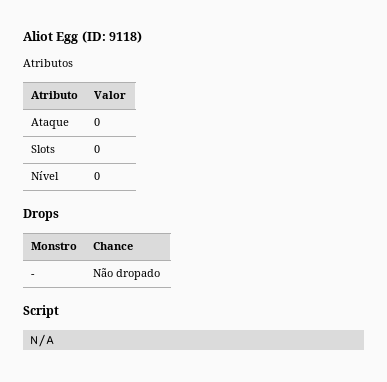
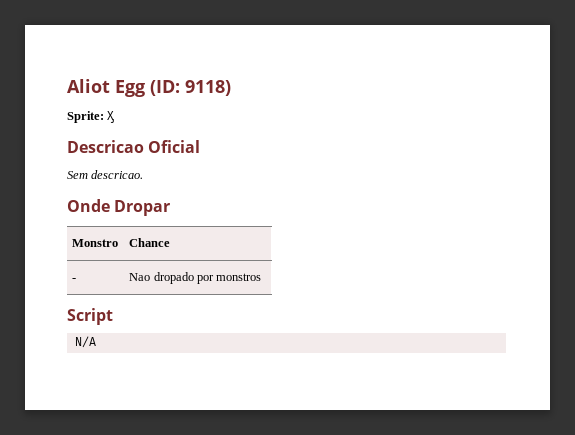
- Atributos
- Atributo | Valor
- Ataque | 0
- Slots | 0
- Nível | 0
- Drops
+ Sprite: Ӽ
+ Descricao Oficial
+ Sem descricao.
+ Onde Dropar
- - | Não dropado
+ - | Nao dropado por monstros

